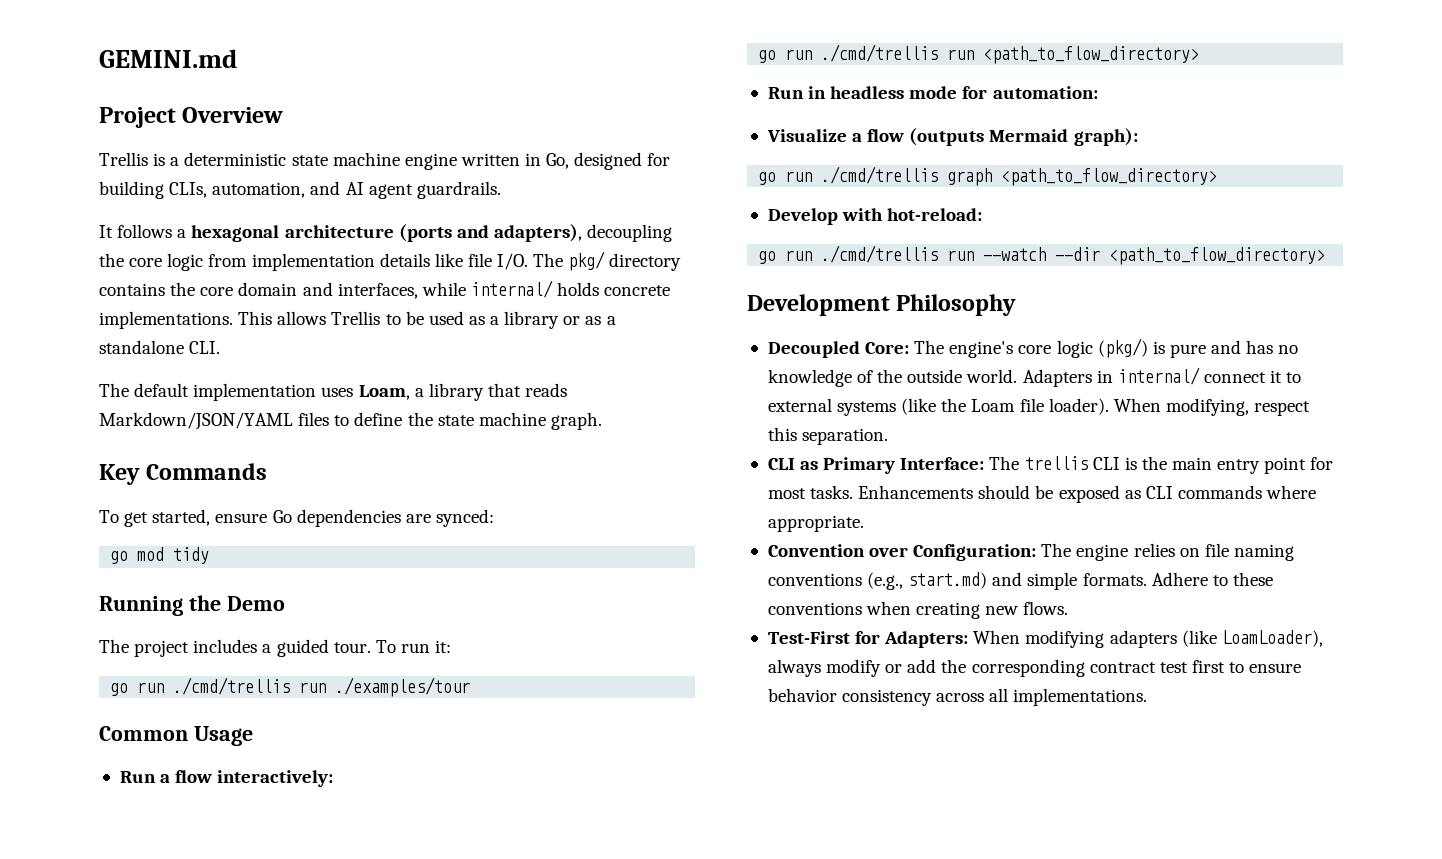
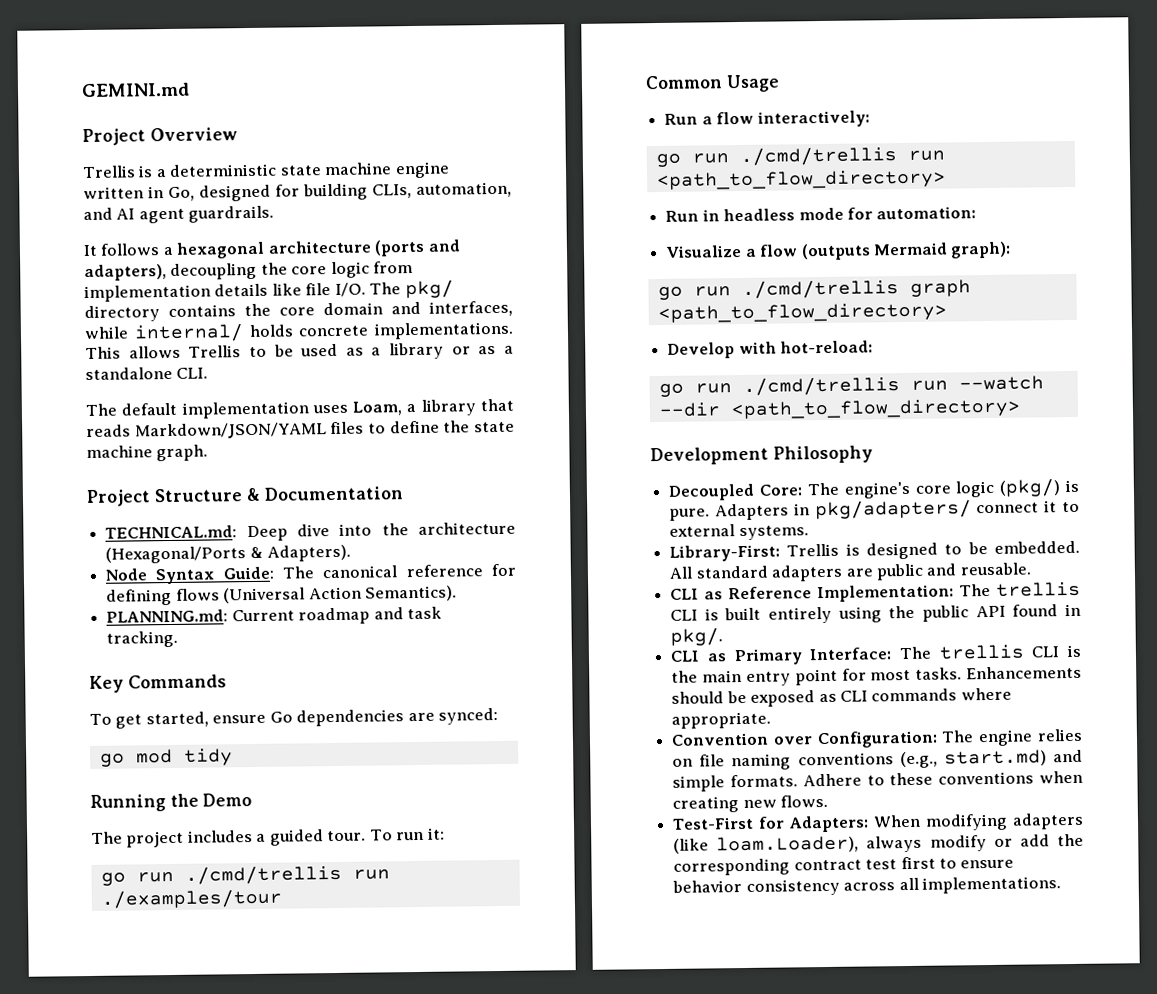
+ Project Structure & Documentation
+ TECHNICAL.md: Deep dive into the architecture (Hexagonal/Ports & Adapters).
+ Node Syntax Guide: The canonical reference for defining flows (Universal Action Semantics).
+ PLANNING.md: Current roadmap and task tracking.
- Decoupled Core: The engine's core logic (pkg/) is pure and has no knowledge of the outside world.
+ Decoupled Core: The engine's core logic (pkg/) is pure.
- Adapters in internal/ connect it to external systems (like the Loam file loader). When modifying, respect this separation.
+ Adapters in pkg/adapters/ connect it to external systems.
+ Library-First: Trellis is designed to be embedded. All standard adapters are public and reusable.
+ CLI as Reference Implementation: The trellis CLI is built entirely using the public API found in pkg/.
- Test-First for Adapters: When modifying adapters (like LoamLoader), always modify or add the corresponding contract test first to ensure behavior consistency across all implementations.
+ Test-First for Adapters: When modifying adapters (like loam.Loader), always modify or add the corresponding contract test first to ensure behavior consistency across all implementations.

